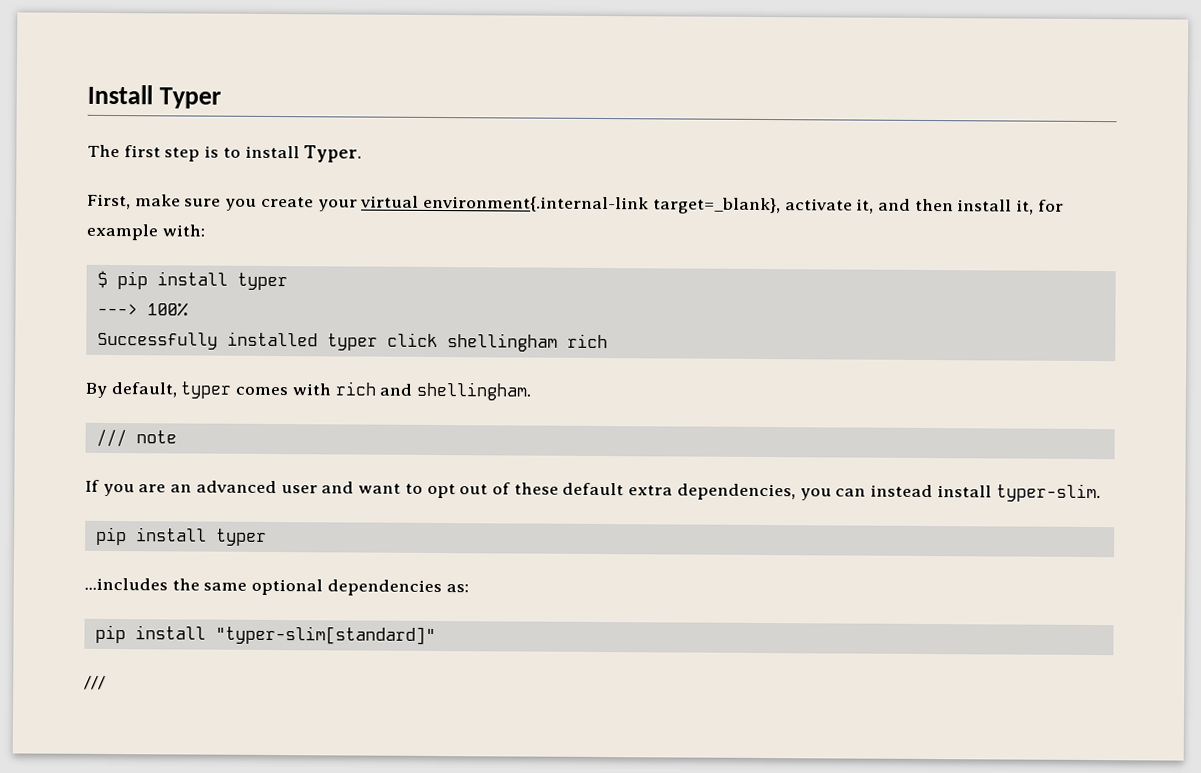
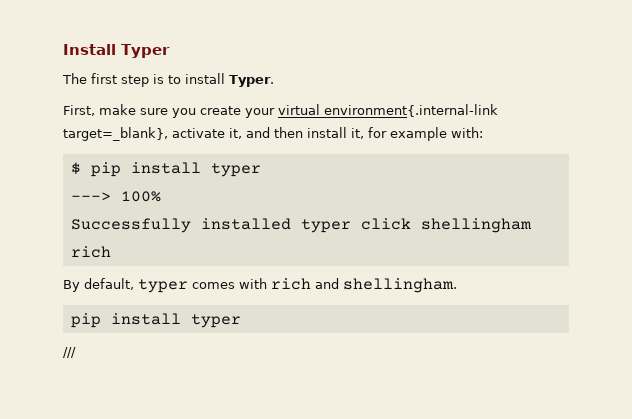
  By default, typer comes with rich and shellingham.
- /// note
- If you are an advanced user and want to opt out of these default extra dependencies, you can instead install typer-slim.
  pip install typer
- ...includes the same optional dependencies as:
- pip install "typer-slim[standard]"

